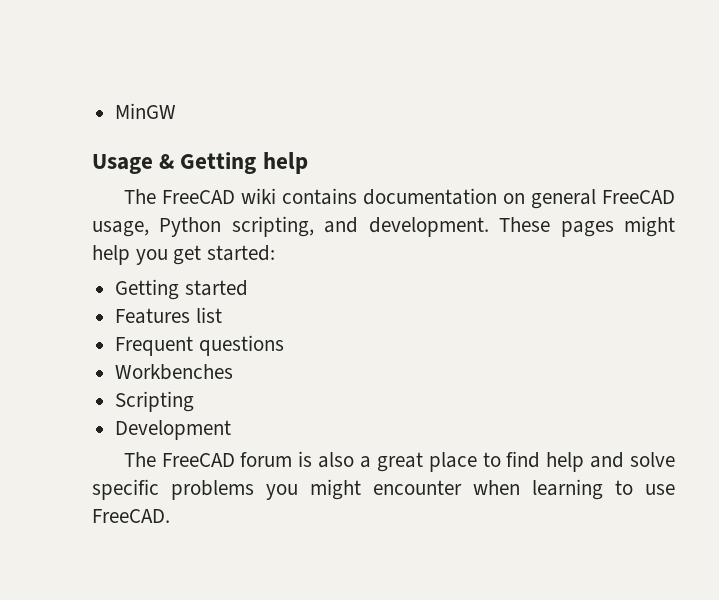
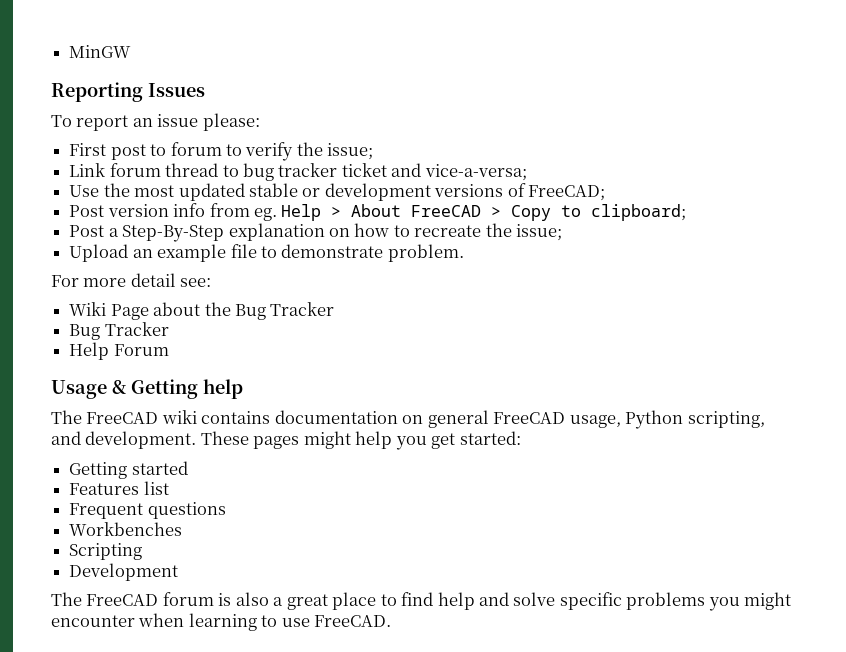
+ Reporting Issues
+ To report an issue please:
+ First post to forum to verify the issue;
+ Link forum thread to bug tracker ticket and vice-a-versa;
+ Use the most updated stable or development versions of FreeCAD;
+ Post version info from eg. Help > About FreeCAD > Copy to clipboard;
+ Post a Step-By-Step explanation on how to recreate the issue;
+ Upload an example file to demonstrate problem.
+ For more detail see:
+ Wiki Page about the Bug Tracker
+ Bug Tracker
+ Help Forum

